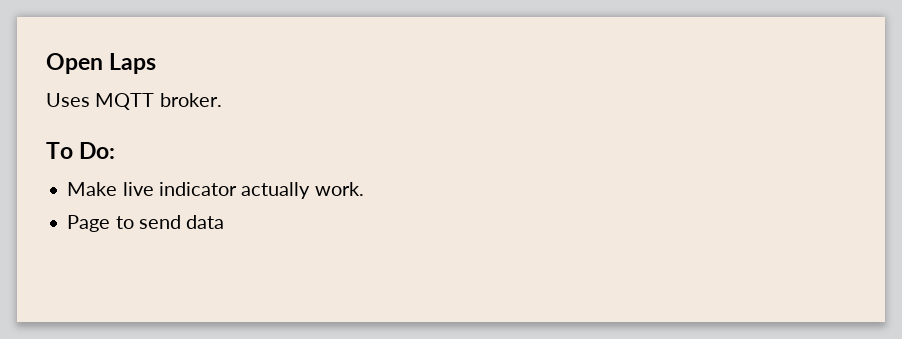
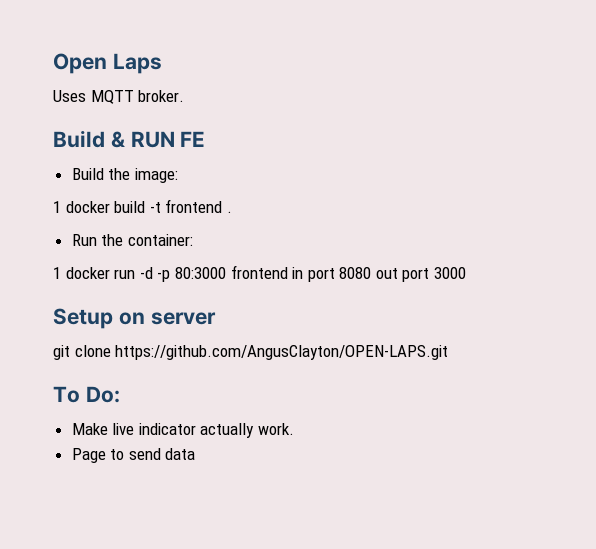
+ Build & RUN FE
+ Build the image:
+ 1 docker build -t frontend .
+ Run the container:
+ 1 docker run -d -p 80:3000 frontend in port 8080 out port 3000
+ Setup on server
+ git clone https://github.com/AngusClayton/OPEN-LAPS.git

